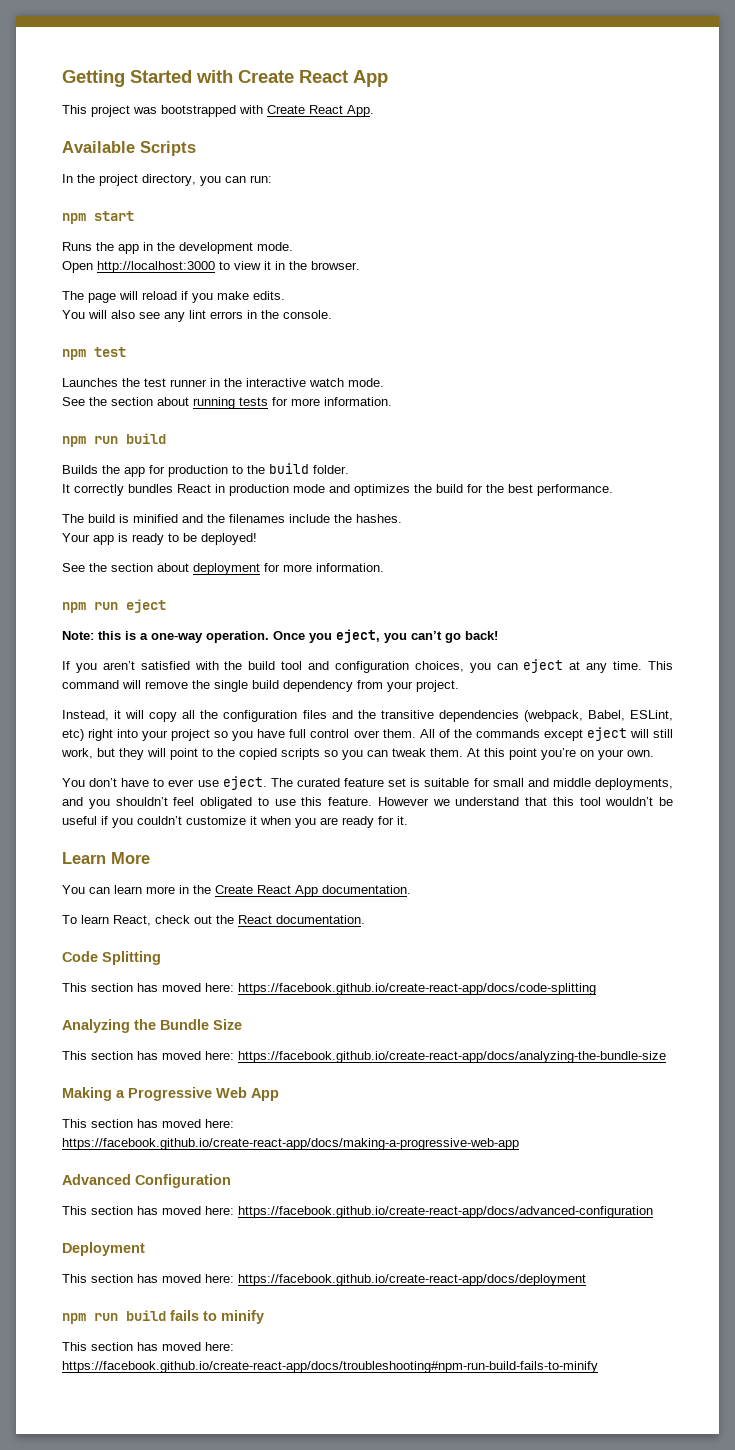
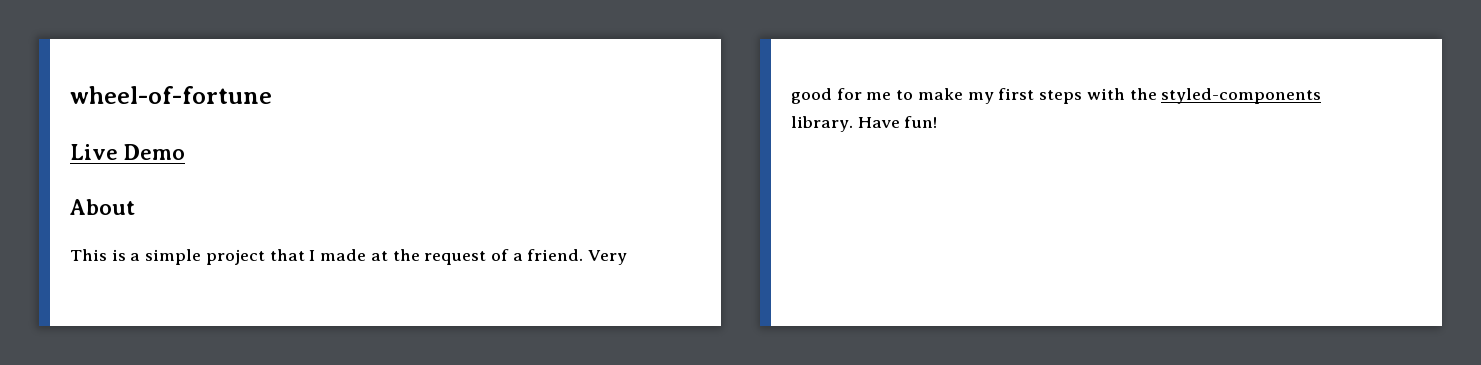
- Getting Started with Create React App
- This project was bootstrapped with Create React App.
- Available Scripts
- In the project directory, you can run:
- npm start
- Runs the app in the development mode.
- Open http://localhost:3000 to view it in the browser.
- The page will reload if you make edits.
- You will also see any lint errors in the console.
- npm test
- Launches the test runner in the interactive watch mode.
- See the section about running tests for more information.
- npm run build
- Builds the app for production to the build folder.
- It correctly bundles React in production mode and optimizes the build for the best performance.
- The build is minified and the filenames include the hashes.
- Your app is ready to be deployed!
- See the section about deployment for more information.
- npm run eject
- Note: this is a one-way operation. Once you eject, you can’t go back!
- If you aren’t satisfied with the build tool and configuration choices, you can eject at any time. This command will remove the single build dependency from your project.
- Instead, it will copy all the configuration files and the transitive dependencies (webpack, Babel, ESLint, etc) right into your project so you have full control over them. All of the commands except eject will still work, but they will point to the copied scripts so you can tweak them. At this point you’re on your own.
- You don’t have to ever use eject. The curated feature set is suitable for small and middle deployments, and you shouldn’t feel obligated to use this feature. However we understand that this tool wouldn’t be useful if you couldn’t customize it when you are ready for it.
- Learn More
- You can learn more in the Create React App documentation.
- To learn React, check out the React documentation.
- Code Splitting
- This section has moved here: https://facebook.github.io/create-react-app/docs/code-splitting
- Analyzing the Bundle Size
- This section has moved here: https://facebook.github.io/create-react-app/docs/analyzing-the-bundle-size
- Making a Progressive Web App
- This section has moved here: https://facebook.github.io/create-react-app/docs/making-a-progressive-web-app
- Advanced Configuration
- This section has moved here: https://facebook.github.io/create-react-app/docs/advanced-configuration
- Deployment
- This section has moved here: https://facebook.github.io/create-react-app/docs/deployment
- npm run build fails to minify
- This section has moved here: https://facebook.github.io/create-react-app/docs/troubleshooting#npm-run-build-fails-to-minify
+ wheel-of-fortune
+ Live Demo
+ About
+ This is a simple project that I made at the request of a friend. Very good for me to make my first steps with the styled-components library. Have fun!

